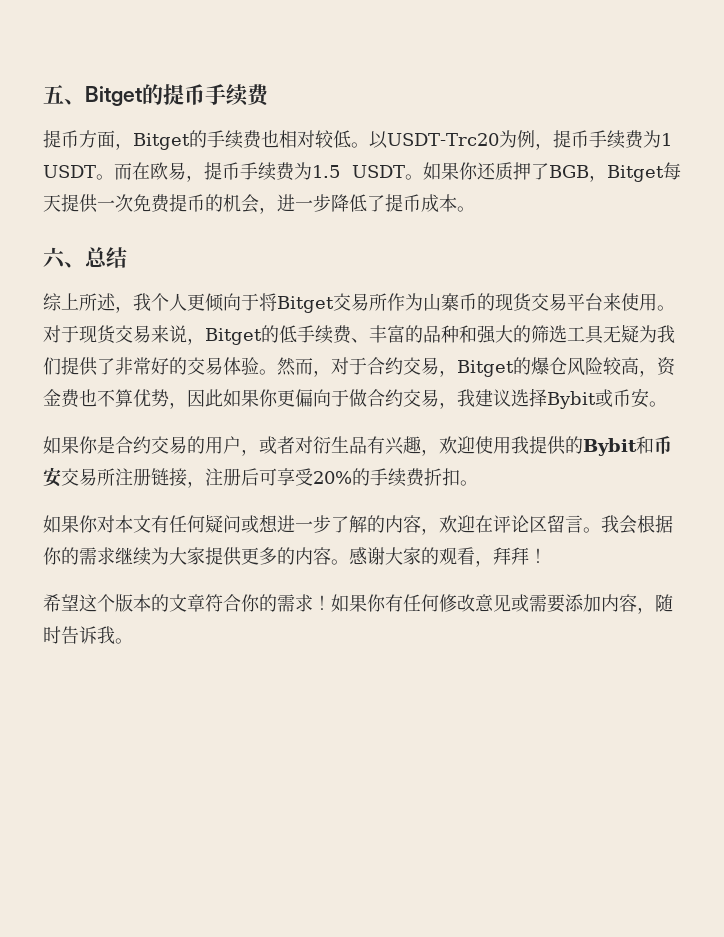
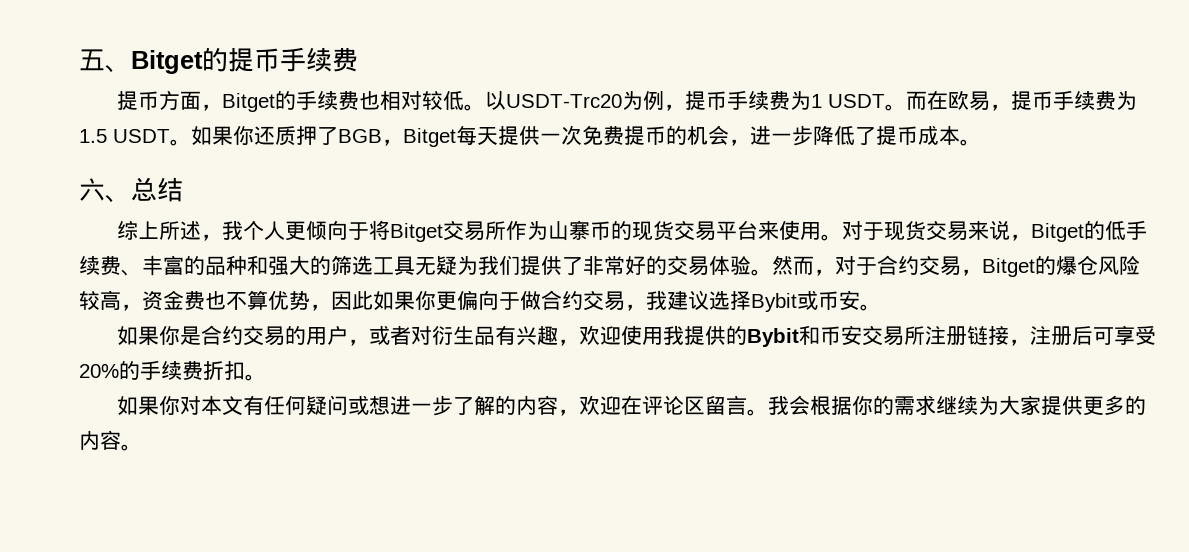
- 感谢大家的观看，拜拜！
- 希望这个版本的文章符合你的需求！如果你有任何修改意见或需要添加内容，随时告诉我。

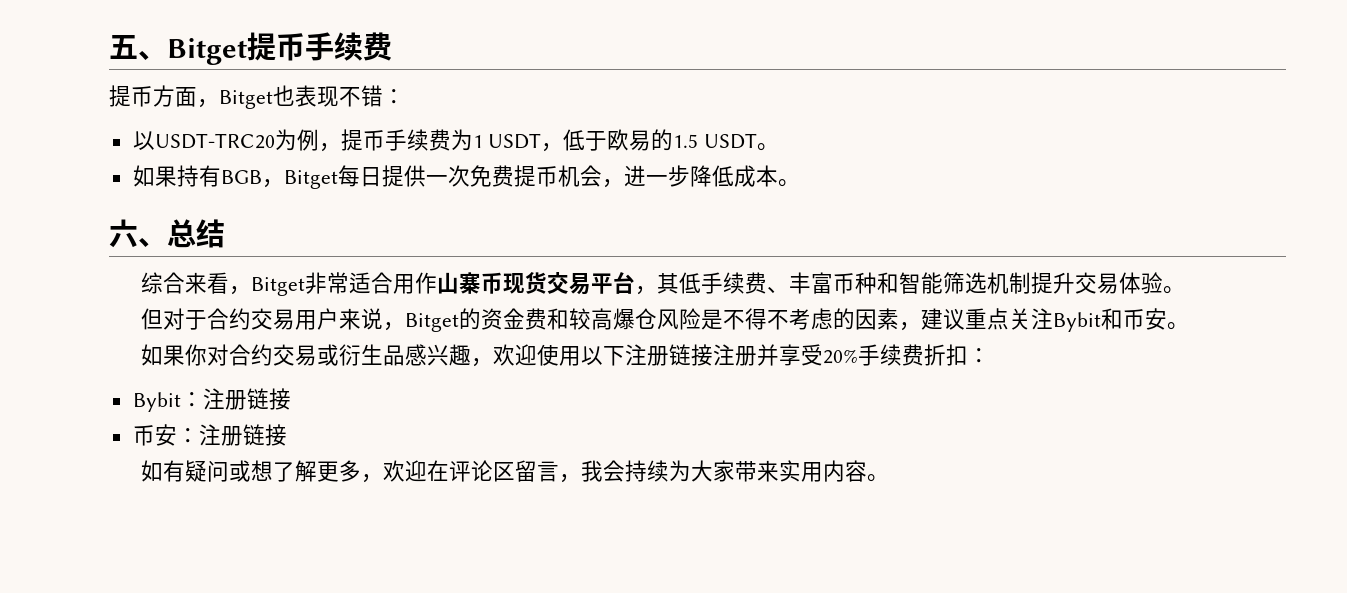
- 五、Bitget的提币手续费
+ 五、Bitget提币手续费
- 提币方面，Bitget的手续费也相对较低。以USDT-Trc20为例，提币手续费为1 USDT。而在欧易，提币手续费为1.5 USDT。如果你还质押了BGB，Bitget每天提供一次免费提币的机会，进一步降低了提币成本。
+ 提币方面，Bitget也表现不错：
+ 以USDT-TRC20为例，提币手续费为1 USDT，低于欧易的1.5 USDT。
+ 如果持有BGB，Bitget每日提供一次免费提币机会，进一步降低成本。
- 综上所述，我个人更倾向于将Bitget交易所作为山寨币的现货交易平台来使用。对于现货交易来说，Bitget的低手续费、丰富的品种和强大的筛选工具无疑为我们提供了非常好的交易体验。然而，对于合约交易，Bitget的爆仓风险较高，资金费也不算优势，因此如果你更偏向于做合约交易，我建议选择Bybit或币安。
+ 综合来看，Bitget非常适合用作山寨币现货交易平台，其低手续费、丰富币种和智能筛选机制提升交易体验。
+ 但对于合约交易用户来说，Bitget的资金费和较高爆仓风险是不得不考虑的因素，建议重点关注Bybit和币安。
- 如果你是合约交易的用户，或者对衍生品有兴趣，欢迎使用我提供的Bybit和币安交易所注册链接，注册后可享受20%的手续费折扣。
- 如果你对本文有任何疑问或想进一步了解的内容，欢迎在评论区留言。我会根据你的需求继续为大家提供更多的内容。
+ 如果你对合约交易或衍生品感兴趣，欢迎使用以下注册链接注册并享受20%手续费折扣：
+ Bybit：注册链接
+ 币安：注册链接
+ 如有疑问或想了解更多，欢迎在评论区留言，我会持续为大家带来实用内容。

